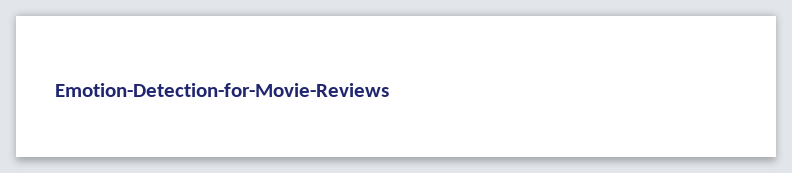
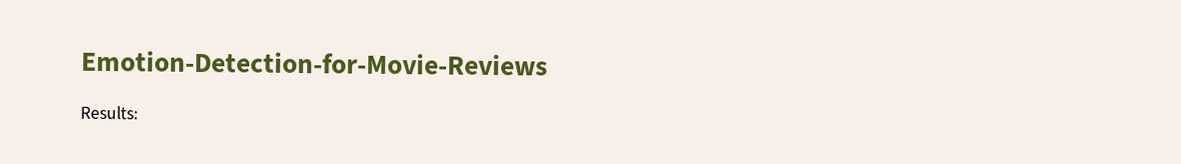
+ Results:

